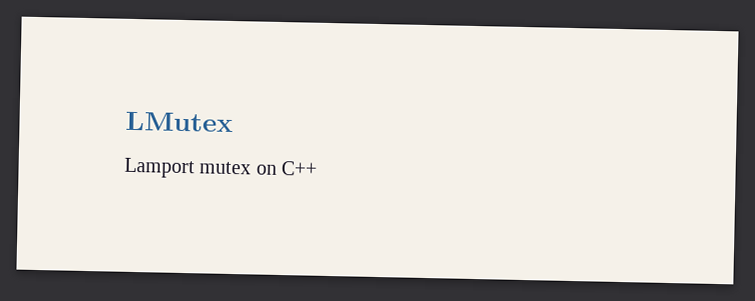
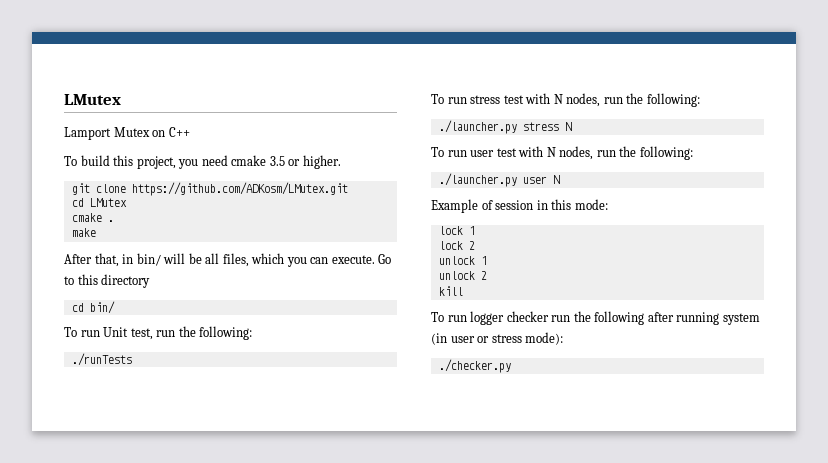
- Lamport mutex on C++
+ Lamport Mutex on C++
+ To build this project, you need cmake 3.5 or higher.
+ git clone https://github.com/ADKosm/LMutex.git
+ cd LMutex
+ cmake .
+ make
+ After that, in bin/ will be all files, which you can execute. Go to this directory
+ cd bin/
+ To run Unit test, run the following:
+ ./runTests
+ To run stress test with N nodes, run the following:
+ ./launcher.py stress N
+ To run user test with N nodes, run the following:
+ ./launcher.py user N
+ Example of session in this mode:
+ lock 1
+ lock 2
+ unlock 1
+ unlock 2
+ kill
+ To run logger checker run the following after running system (in user or stress mode):
+ ./checker.py

